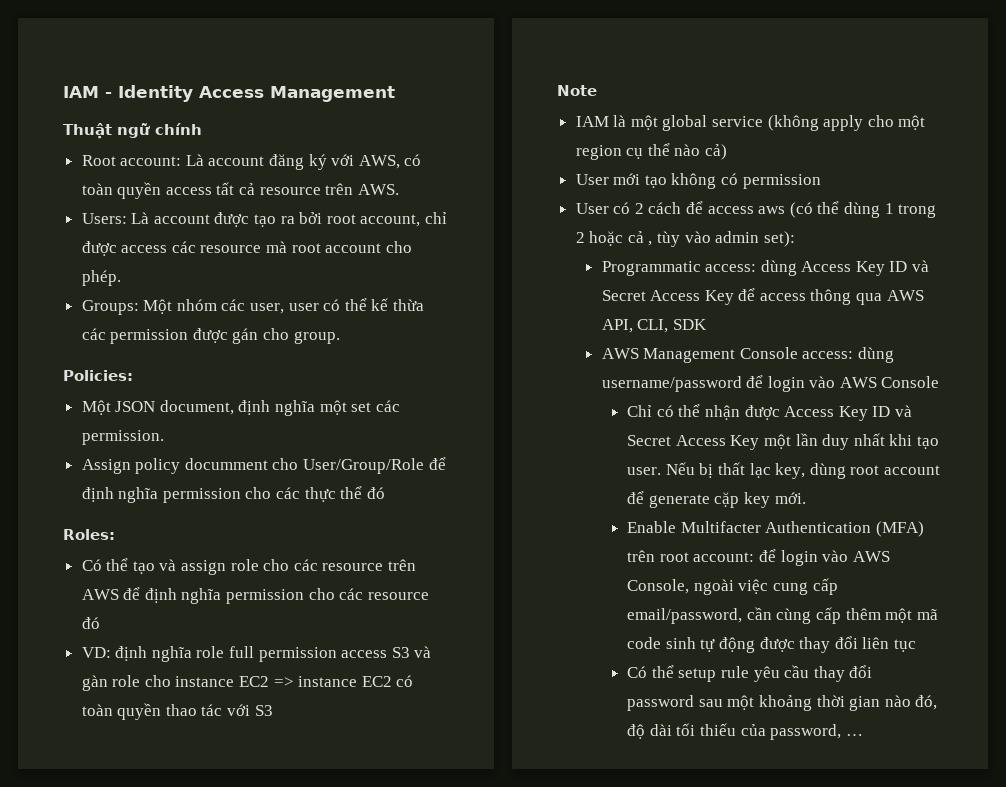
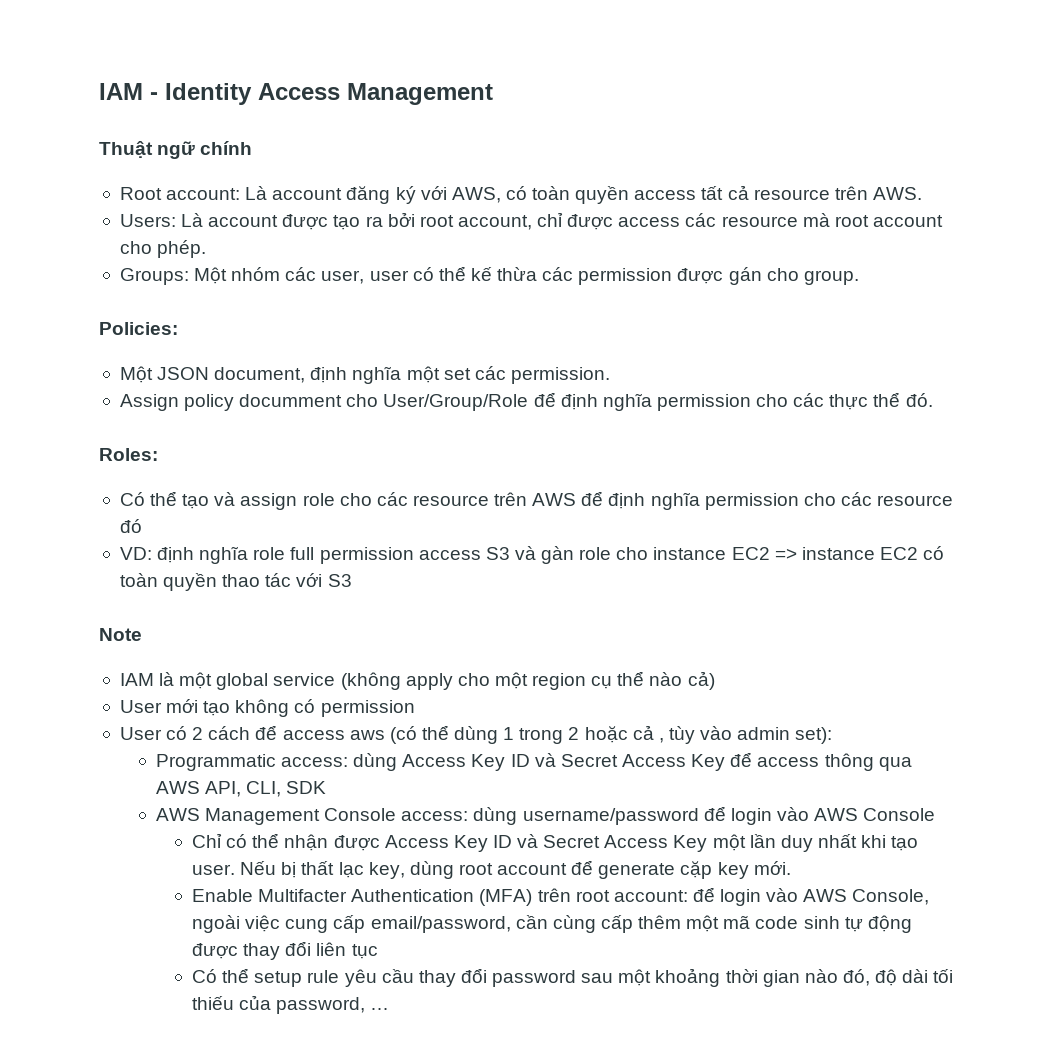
- Assign policy documment cho User/Group/Role để định nghĩa permission cho các thực thể đó
+ Assign policy documment cho User/Group/Role để định nghĩa permission cho các thực thể đó.

